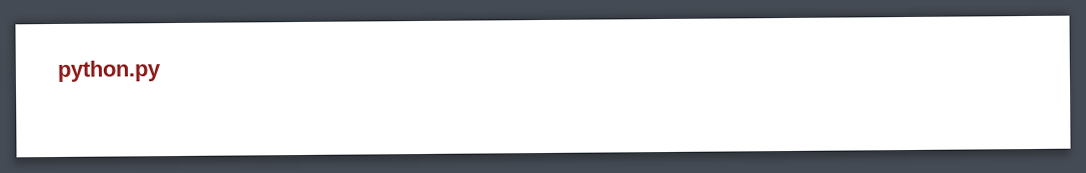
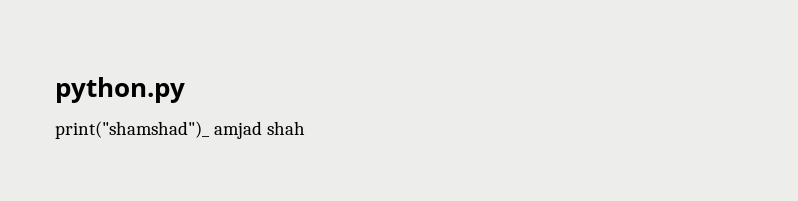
+ print("shamshad")_ amjad shah

